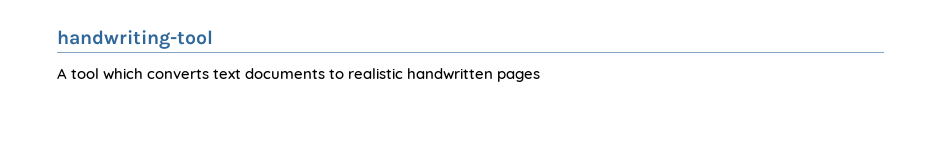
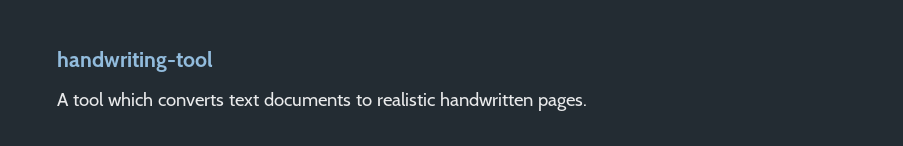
- A tool which converts text documents to realistic handwritten pages
+ A tool which converts text documents to realistic handwritten pages.

